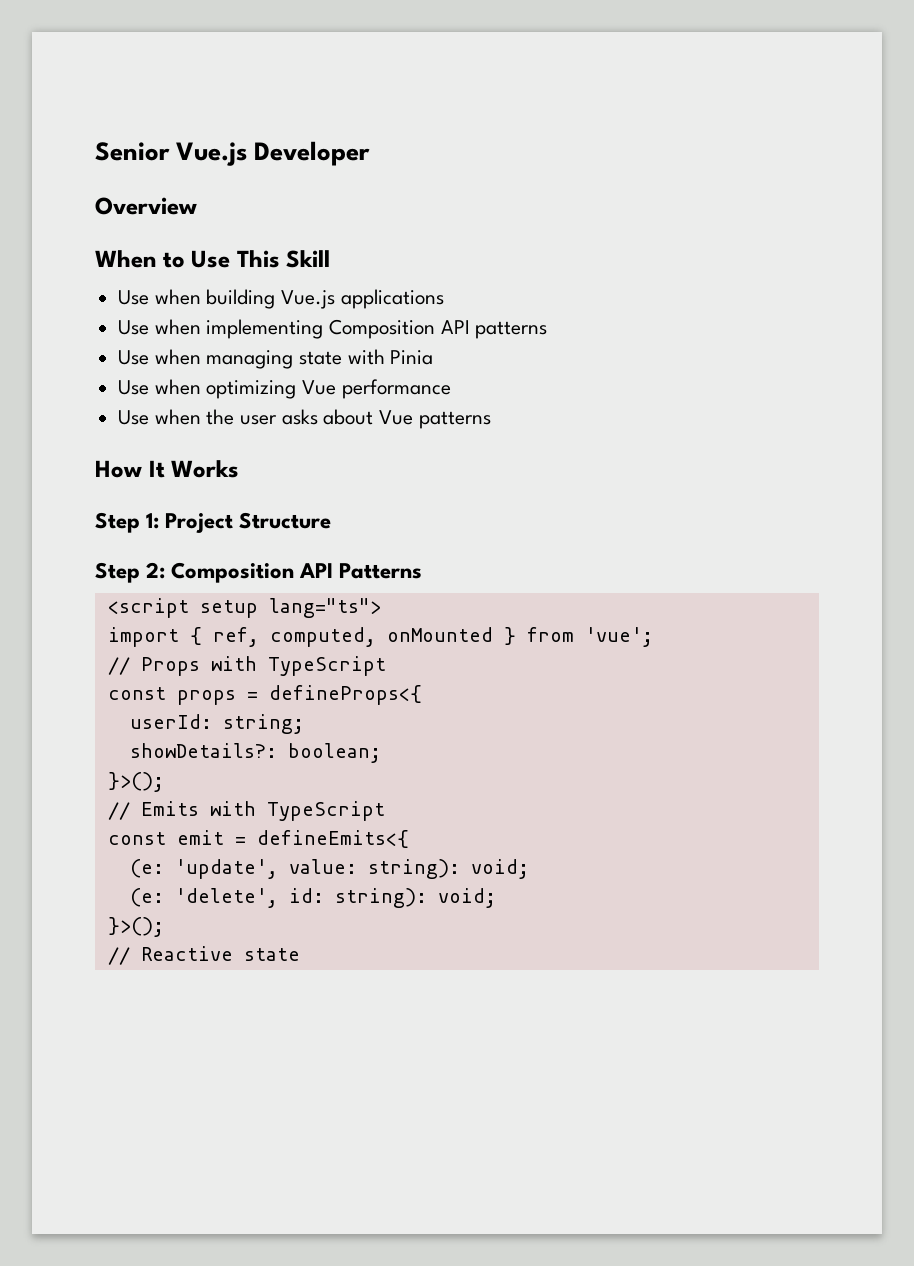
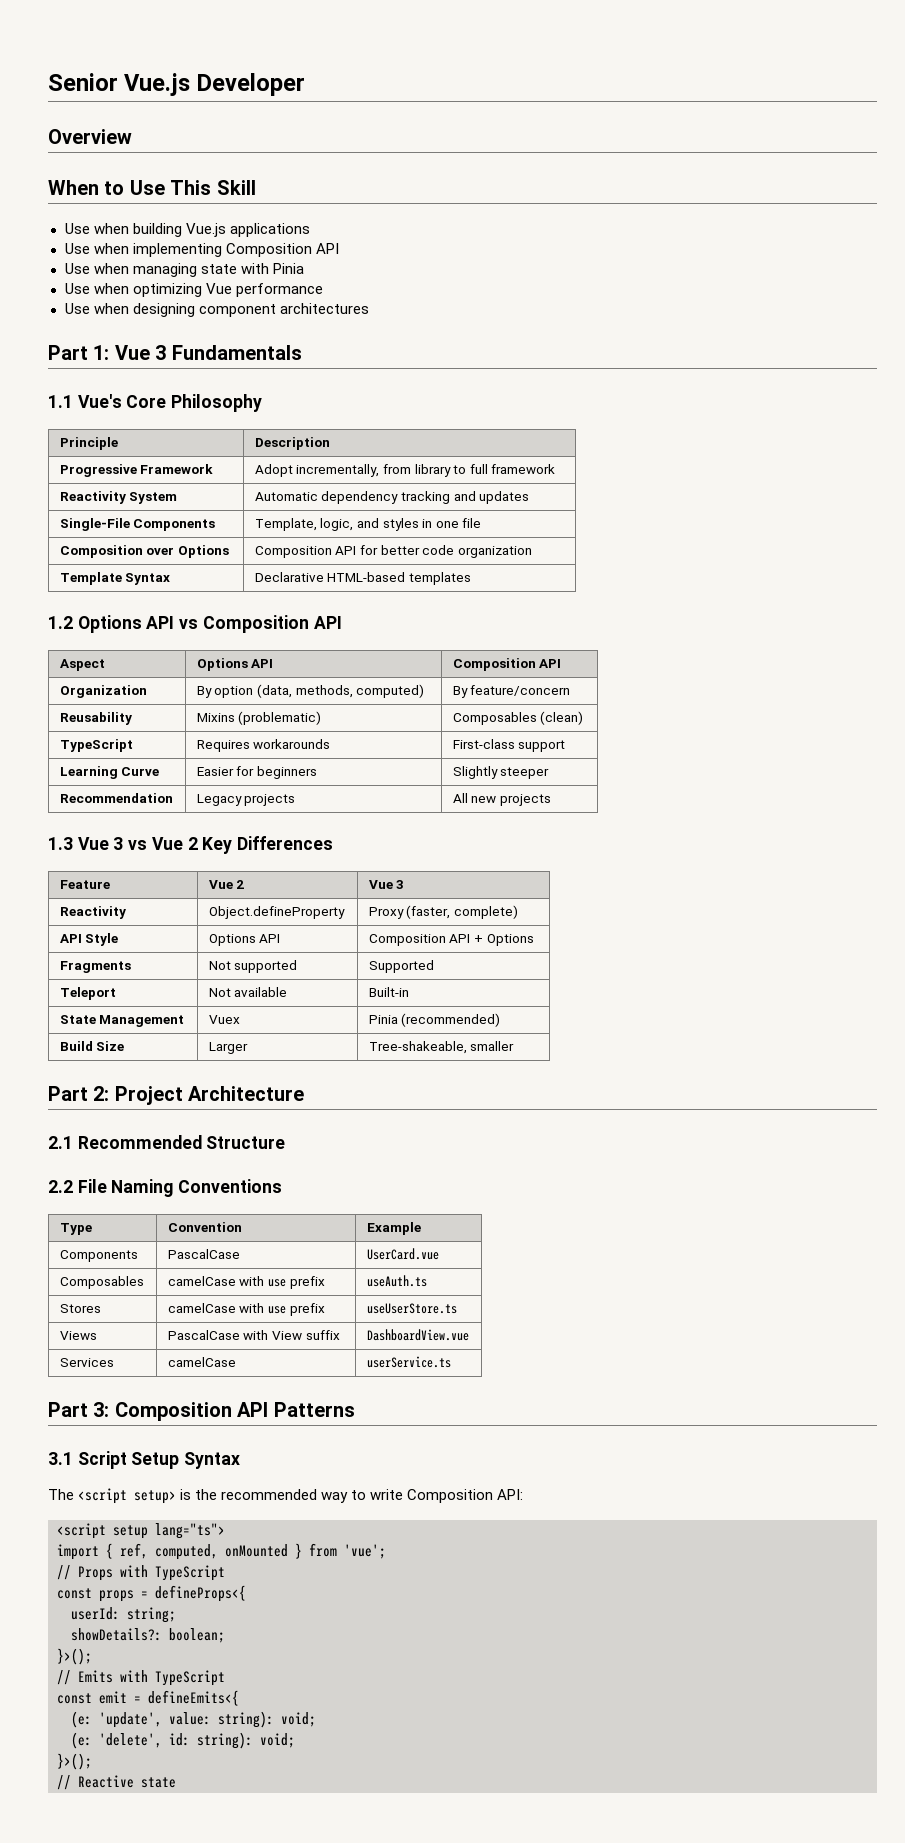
- Use when implementing Composition API patterns
+ Use when implementing Composition API
- Use when the user asks about Vue patterns
- How It Works
- Step 1: Project Structure
- Step 2: Composition API Patterns
+ Use when designing component architectures
+ Part 1: Vue 3 Fundamentals
+ 1.1 Vue's Core Philosophy
+ Principle | Description
+ Progressive Framework | Adopt incrementally, from library to full framework
+ Reactivity System | Automatic dependency tracking and updates
+ Single-File Components | Template, logic, and styles in one file
+ Composition over Options | Composition API for better code organization
+ Template Syntax | Declarative HTML-based templates
+ 1.2 Options API vs Composition API
+ Aspect | Options API | Composition API
+ Organization | By option (data, methods, computed) | By feature/concern
+ Reusability | Mixins (problematic) | Composables (clean)
+ TypeScript | Requires workarounds | First-class support
+ Learning Curve | Easier for beginners | Slightly steeper
+ Recommendation | Legacy projects | All new projects
+ 1.3 Vue 3 vs Vue 2 Key Differences
+ Feature | Vue 2 | Vue 3
+ Reactivity | Object.defineProperty | Proxy (faster, complete)
+ API Style | Options API | Composition API + Options
+ Fragments | Not supported | Supported
+ Teleport | Not available | Built-in
+ State Management | Vuex | Pinia (recommended)
+ Build Size | Larger | Tree-shakeable, smaller
+ Part 2: Project Architecture
+ 2.1 Recommended Structure
+ 2.2 File Naming Conventions
+ Type | Convention | Example
+ Components | PascalCase | UserCard.vue
+ Composables | camelCase with use prefix | useAuth.ts
+ Stores | camelCase with use prefix | useUserStore.ts
+ Views | PascalCase with View suffix | DashboardView.vue
+ Services | camelCase | userService.ts
+ Part 3: Composition API Patterns
+ 3.1 Script Setup Syntax
+ The <script setup> is the recommended way to write Composition API:

